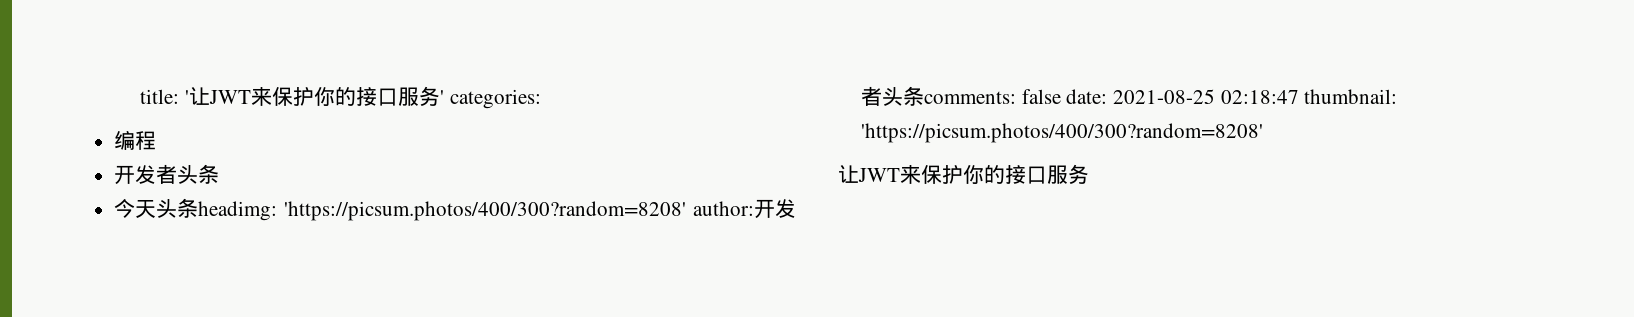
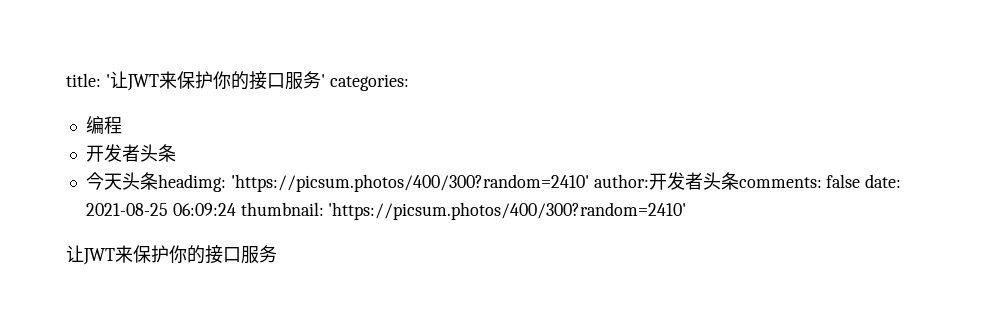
- 今天头条headimg: 'https://picsum.photos/400/300?random=8208' author:开发者头条comments: false date: 2021-08-25 02:18:47 thumbnail: 'https://picsum.photos/400/300?random=8208'
+ 今天头条headimg: 'https://picsum.photos/400/300?random=2410' author:开发者头条comments: false date: 2021-08-25 06:09:24 thumbnail: 'https://picsum.photos/400/300?random=2410'

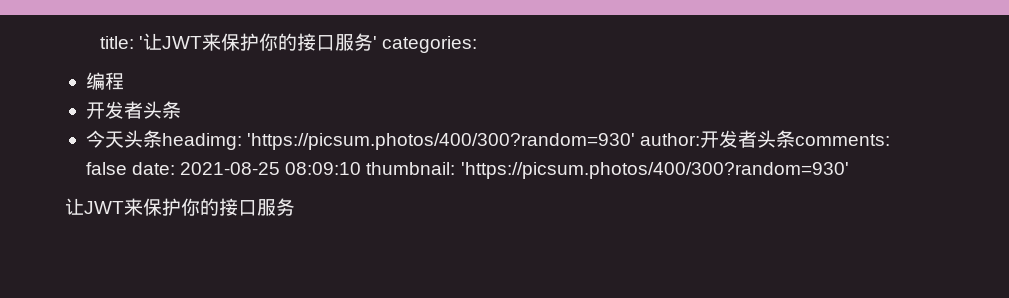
- 今天头条headimg: 'https://picsum.photos/400/300?random=2410' author:开发者头条comments: false date: 2021-08-25 06:09:24 thumbnail: 'https://picsum.photos/400/300?random=2410'
+ 今天头条headimg: 'https://picsum.photos/400/300?random=930' author:开发者头条comments: false date: 2021-08-25 08:09:10 thumbnail: 'https://picsum.photos/400/300?random=930'

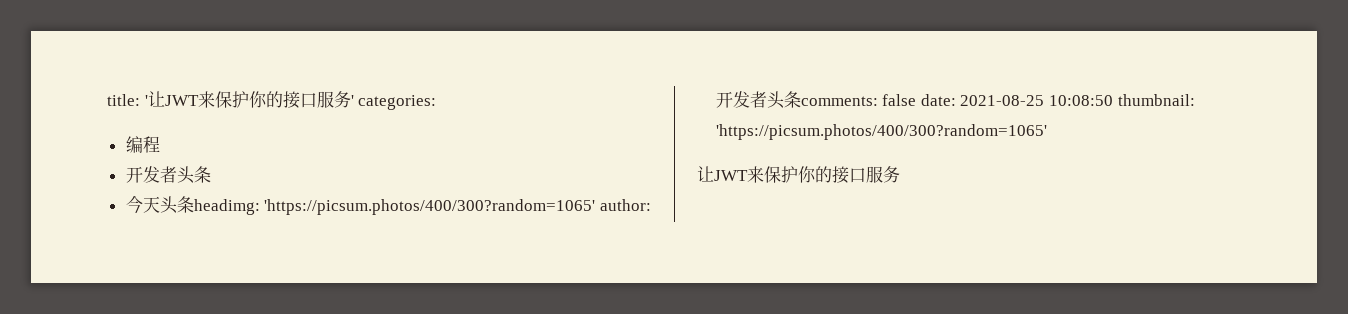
- 今天头条headimg: 'https://picsum.photos/400/300?random=930' author:开发者头条comments: false date: 2021-08-25 08:09:10 thumbnail: 'https://picsum.photos/400/300?random=930'
+ 今天头条headimg: 'https://picsum.photos/400/300?random=1065' author:开发者头条comments: false date: 2021-08-25 10:08:50 thumbnail: 'https://picsum.photos/400/300?random=1065'

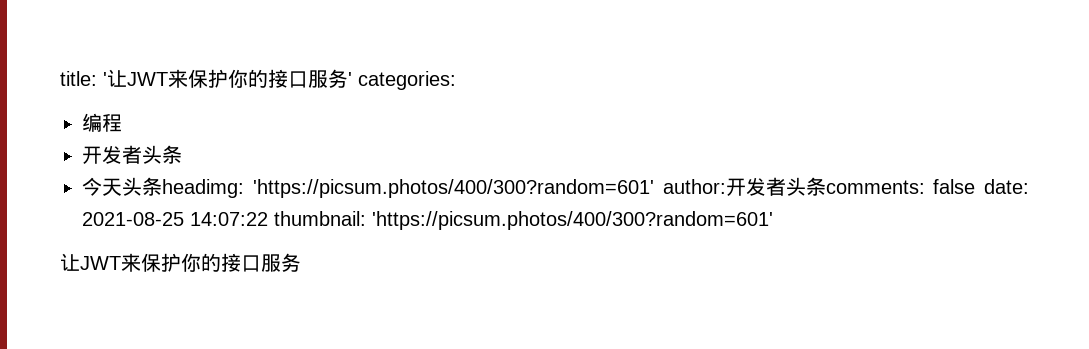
- 今天头条headimg: 'https://picsum.photos/400/300?random=1065' author:开发者头条comments: false date: 2021-08-25 10:08:50 thumbnail: 'https://picsum.photos/400/300?random=1065'
+ 今天头条headimg: 'https://picsum.photos/400/300?random=601' author:开发者头条comments: false date: 2021-08-25 14:07:22 thumbnail: 'https://picsum.photos/400/300?random=601'

